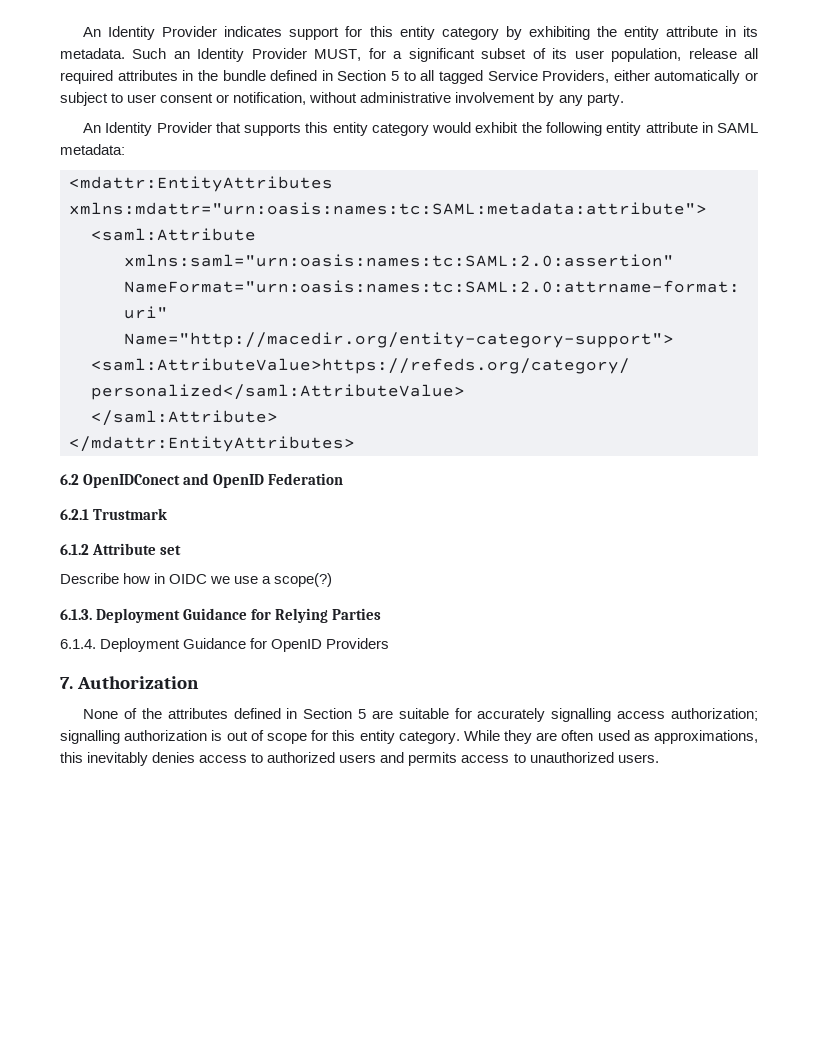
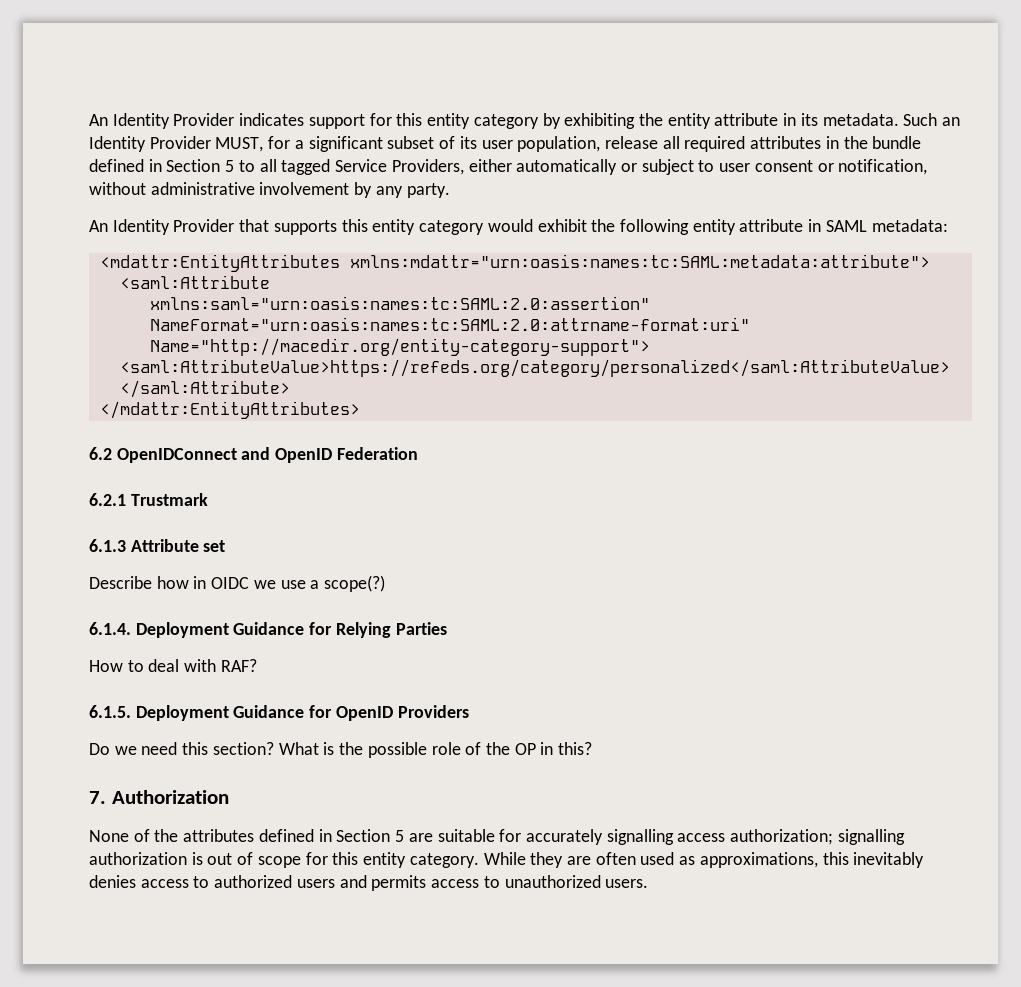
- 6.2 OpenIDConect and OpenID Federation
+ 6.2 OpenIDConnect and OpenID Federation
- 6.1.2 Attribute set
+ 6.1.3 Attribute set
- 6.1.3. Deployment Guidance for Relying Parties
+ 6.1.4. Deployment Guidance for Relying Parties
- 6.1.4. Deployment Guidance for OpenID Providers
+ How to deal with RAF?
+ 6.1.5. Deployment Guidance for OpenID Providers
+ Do we need this section? What is the possible role of the OP in this?

